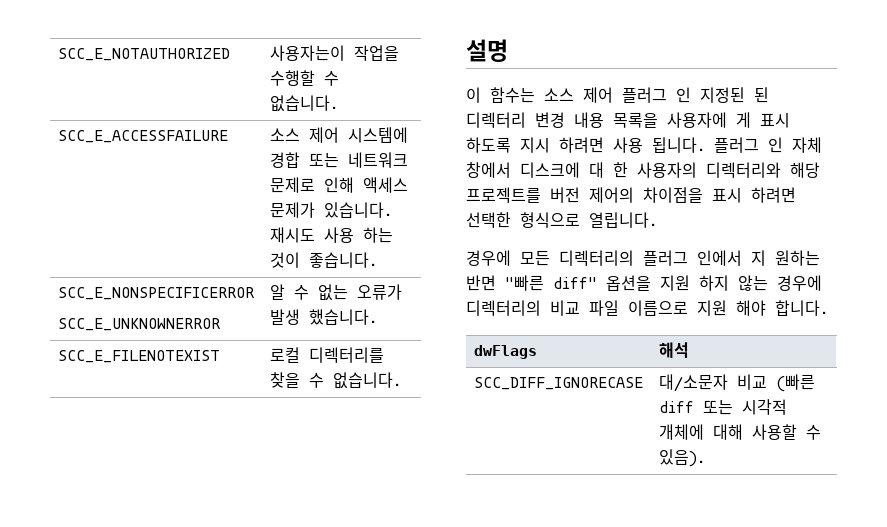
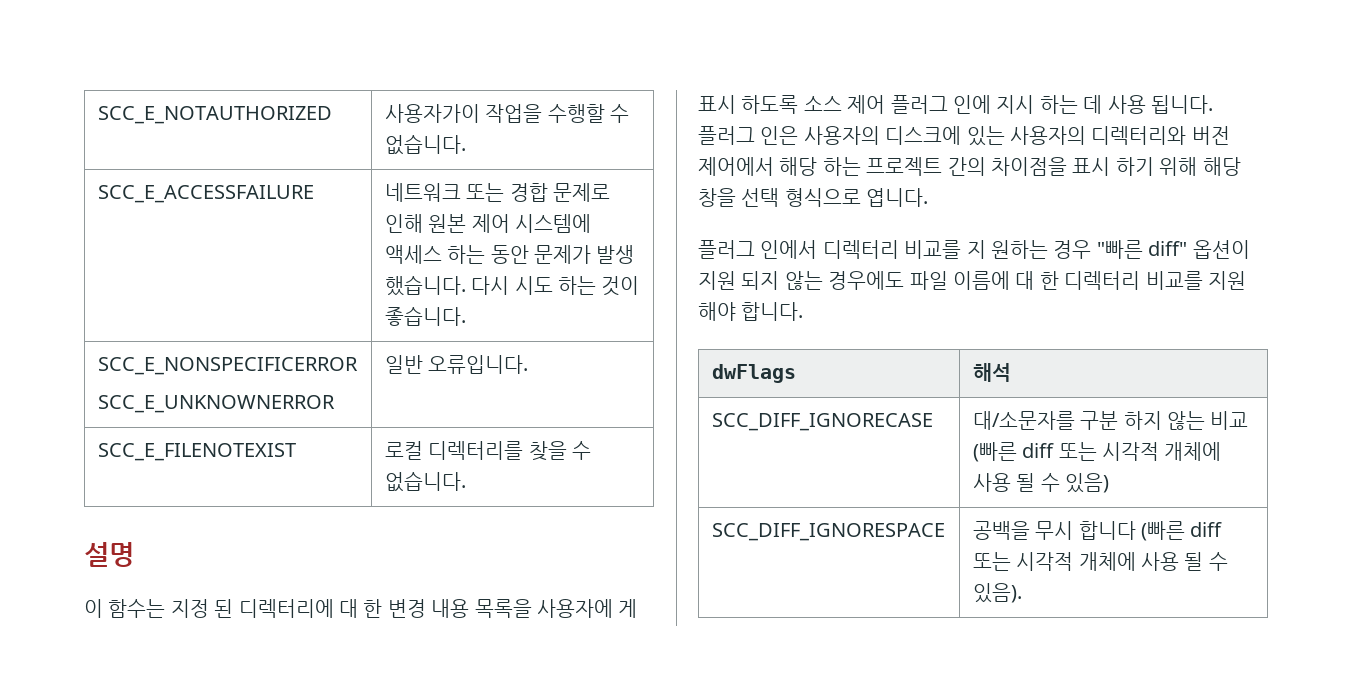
- SCC_E_NOTAUTHORIZED | 사용자는이 작업을 수행할 수 없습니다.
+ SCC_E_NOTAUTHORIZED | 사용자가이 작업을 수행할 수 없습니다.
- SCC_E_ACCESSFAILURE | 소스 제어 시스템에 경합 또는 네트워크 문제로 인해 액세스 문제가 있습니다. 재시도 사용 하는 것이 좋습니다.
+ SCC_E_ACCESSFAILURE | 네트워크 또는 경합 문제로 인해 원본 제어 시스템에 액세스 하는 동안 문제가 발생 했습니다. 다시 시도 하는 것이 좋습니다.
  SCC_E_NONSPECIFICERROR
- SCC_E_UNKNOWNERROR | 알 수 없는 오류가 발생 했습니다.
+ SCC_E_UNKNOWNERROR | 일반 오류입니다.
- 이 함수는 소스 제어 플러그 인 지정된 된 디렉터리 변경 내용 목록을 사용자에 게 표시 하도록 지시 하려면 사용 됩니다. 플러그 인 자체 창에서 디스크에 대 한 사용자의 디렉터리와 해당 프로젝트를 버전 제어의 차이점을 표시 하려면 선택한 형식으로 열립니다.
- 경우에 모든 디렉터리의 플러그 인에서 지 원하는 반면 "빠른 diff" 옵션을 지원 하지 않는 경우에 디렉터리의 비교 파일 이름으로 지원 해야 합니다.
+ 이 함수는 지정 된 디렉터리에 대 한 변경 내용 목록을 사용자에 게 표시 하도록 소스 제어 플러그 인에 지시 하는 데 사용 됩니다. 플러그 인은 사용자의 디스크에 있는 사용자의 디렉터리와 버전 제어에서 해당 하는 프로젝트 간의 차이점을 표시 하기 위해 해당 창을 선택 형식으로 엽니다.
+ 플러그 인에서 디렉터리 비교를 지 원하는 경우 "빠른 diff" 옵션이 지원 되지 않는 경우에도 파일 이름에 대 한 디렉터리 비교를 지원 해야 합니다.
- SCC_DIFF_IGNORECASE | 대/소문자 비교 (빠른 diff 또는 시각적 개체에 대해 사용할 수 있음).
+ SCC_DIFF_IGNORECASE | 대/소문자를 구분 하지 않는 비교 (빠른 diff 또는 시각적 개체에 사용 될 수 있음)
+ SCC_DIFF_IGNORESPACE | 공백을 무시 합니다 (빠른 diff 또는 시각적 개체에 사용 될 수 있음).

